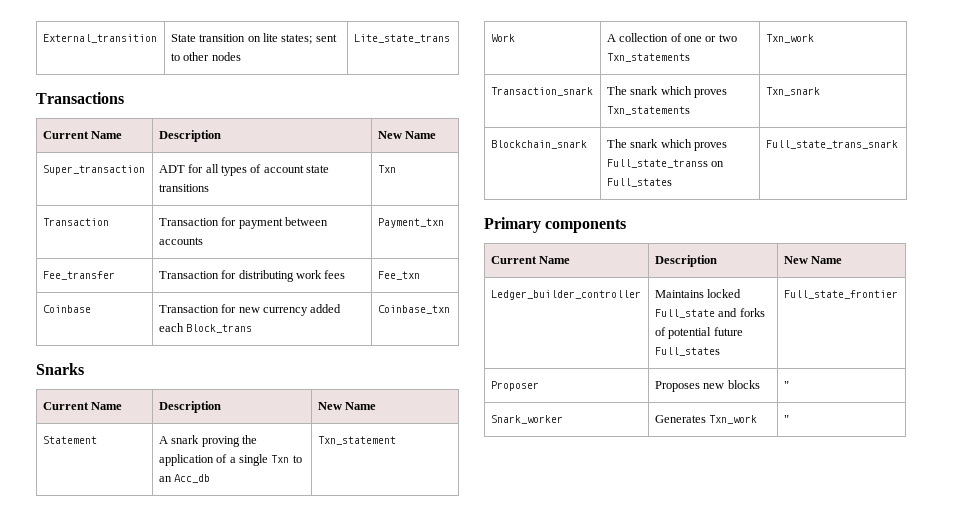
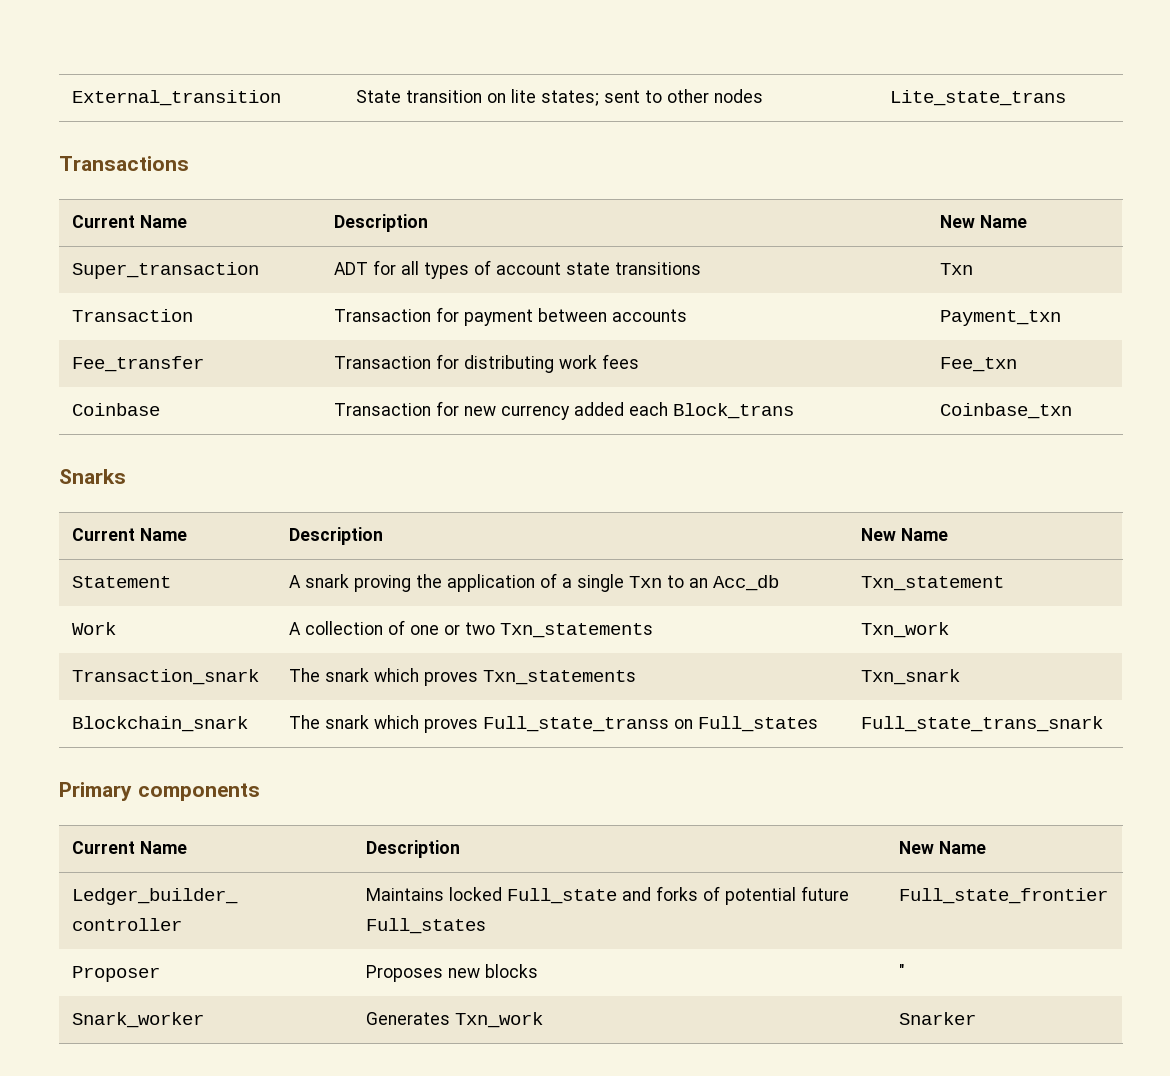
- Snark_worker | Generates Txn_work | "
+ Snark_worker | Generates Txn_work | Snarker

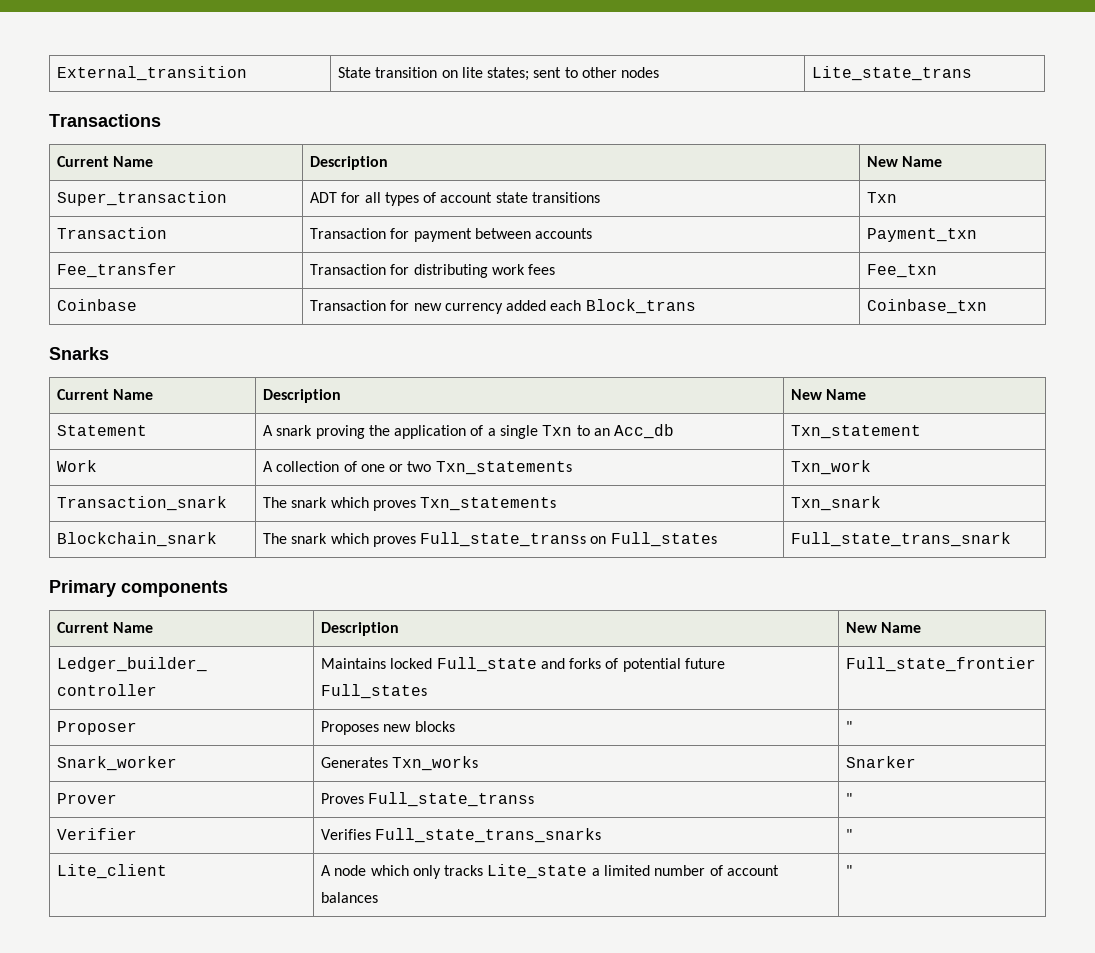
- Snark_worker | Generates Txn_work | Snarker
+ Snark_worker | Generates Txn_works | Snarker
+ Prover | Proves Full_state_transs | "
+ Verifier | Verifies Full_state_trans_snarks | "
+ Lite_client | A node which only tracks Lite_state a limited number of account balances | "

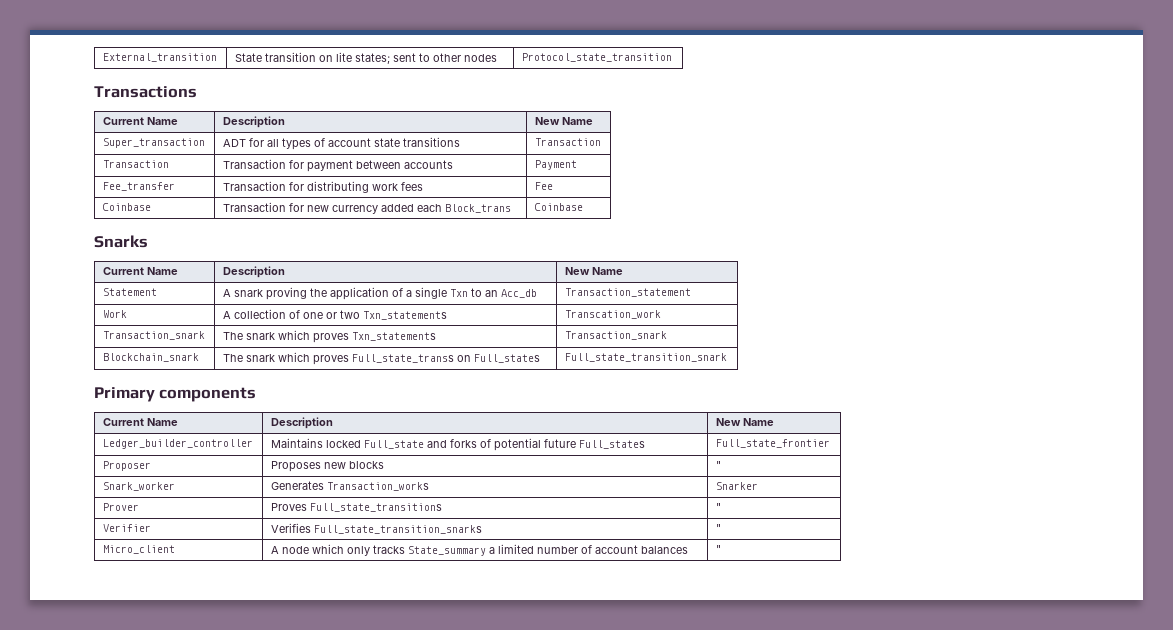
- External_transition | State transition on lite states; sent to other nodes | Lite_state_trans
+ External_transition | State transition on lite states; sent to other nodes | Protocol_state_transition
- Super_transaction | ADT for all types of account state transitions | Txn
+ Super_transaction | ADT for all types of account state transitions | Transaction
- Transaction | Transaction for payment between accounts | Payment_txn
+ Transaction | Transaction for payment between accounts | Payment
- Fee_transfer | Transaction for distributing work fees | Fee_txn
+ Fee_transfer | Transaction for distributing work fees | Fee
- Coinbase | Transaction for new currency added each Block_trans | Coinbase_txn
+ Coinbase | Transaction for new currency added each Block_trans | Coinbase
- Statement | A snark proving the application of a single Txn to an Acc_db | Txn_statement
+ Statement | A snark proving the application of a single Txn to an Acc_db | Transaction_statement
- Work | A collection of one or two Txn_statements | Txn_work
+ Work | A collection of one or two Txn_statements | Transcation_work
- Transaction_snark | The snark which proves Txn_statements | Txn_snark
+ Transaction_snark | The snark which proves Txn_statements | Transaction_snark
- Blockchain_snark | The snark which proves Full_state_transs on Full_states | Full_state_trans_snark
+ Blockchain_snark | The snark which proves Full_state_transs on Full_states | Full_state_transition_snark
- Snark_worker | Generates Txn_works | Snarker
+ Snark_worker | Generates Transaction_works | Snarker
- Prover | Proves Full_state_transs | "
+ Prover | Proves Full_state_transitions | "
- Verifier | Verifies Full_state_trans_snarks | "
- Lite_client | A node which only tracks Lite_state a limited number of account balances | "
+ Verifier | Verifies Full_state_transition_snarks | "
+ Micro_client | A node which only tracks State_summary a limited number of account balances | "

